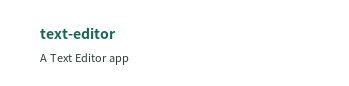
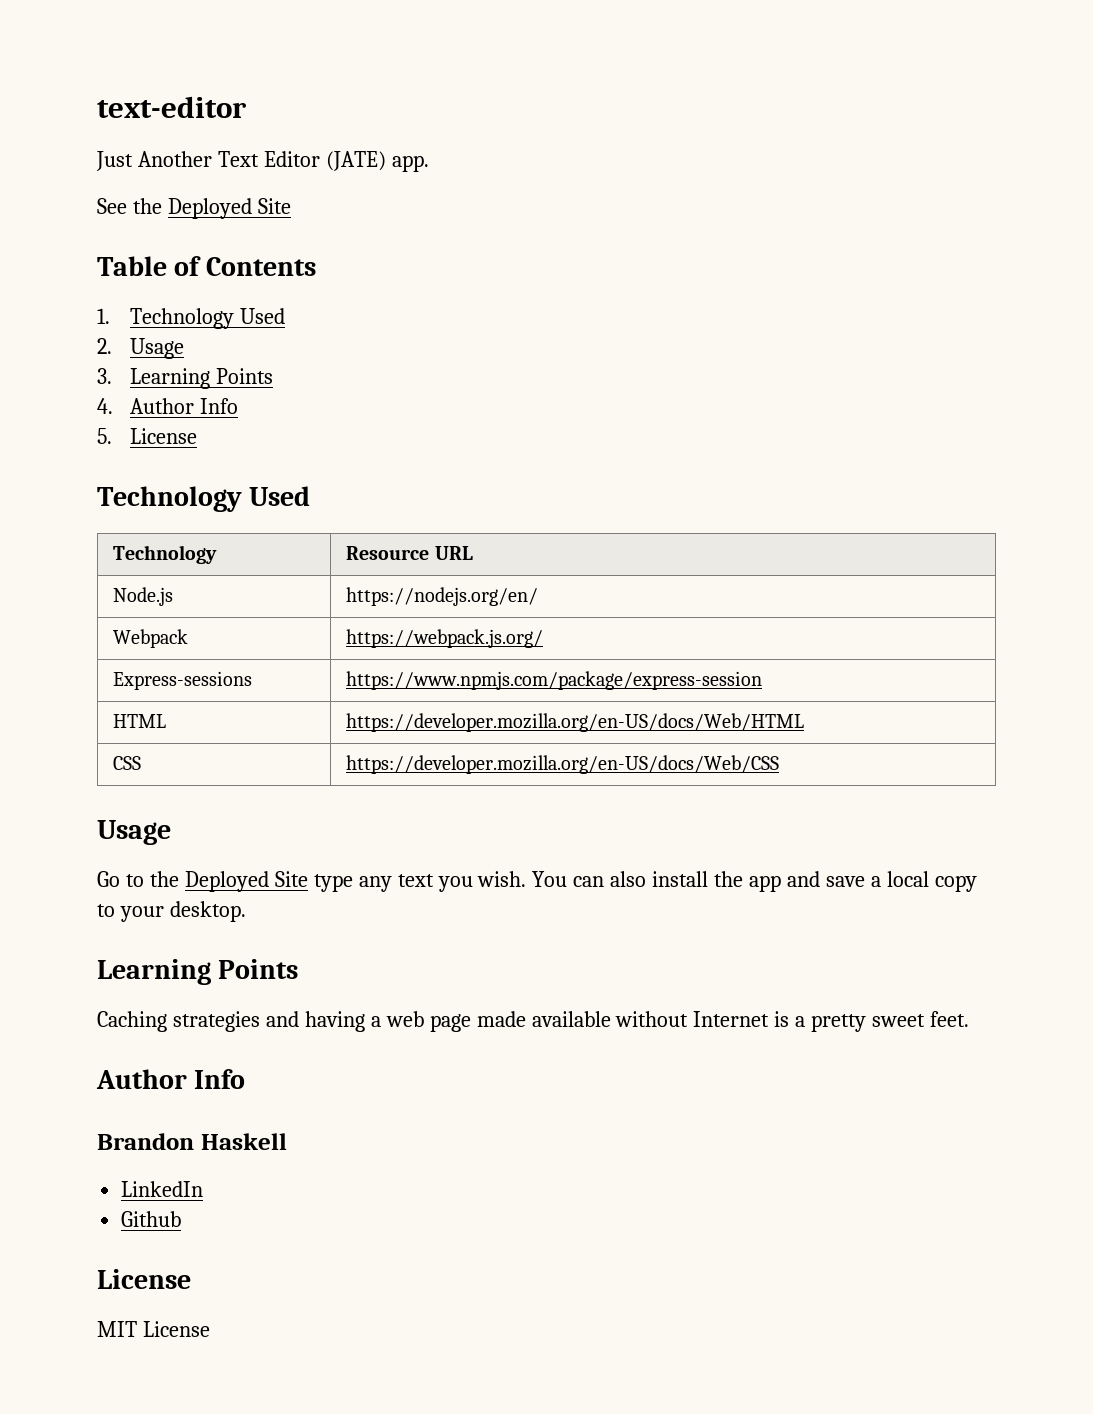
- A Text Editor app
+ Just Another Text Editor (JATE) app.
+ See the Deployed Site
+ Table of Contents
+ 1. Technology Used
+ 2. Usage
+ 3. Learning Points
+ 4. Author Info
+ 5. License
+ Technology Used
+ Technology | Resource URL
+ Node.js | https://nodejs.org/en/
+ Webpack | https://webpack.js.org/
+ Express-sessions | https://www.npmjs.com/package/express-session
+ HTML | https://developer.mozilla.org/en-US/docs/Web/HTML
+ CSS | https://developer.mozilla.org/en-US/docs/Web/CSS
+ Usage
+ Go to the Deployed Site type any text you wish. You can also install the app and save a local copy to your desktop.
+ Learning Points
+ Caching strategies and having a web page made available without Internet is a pretty sweet feet.
+ Author Info
+ Brandon Haskell
+ LinkedIn
+ Github
+ License
+ MIT License

